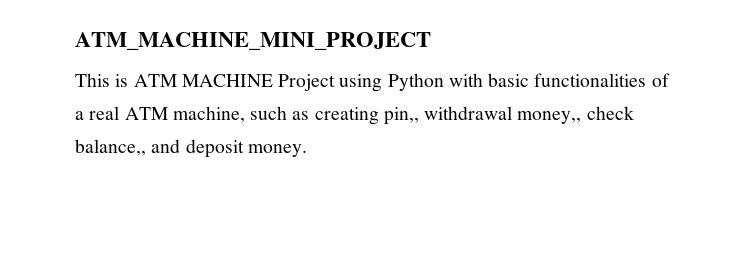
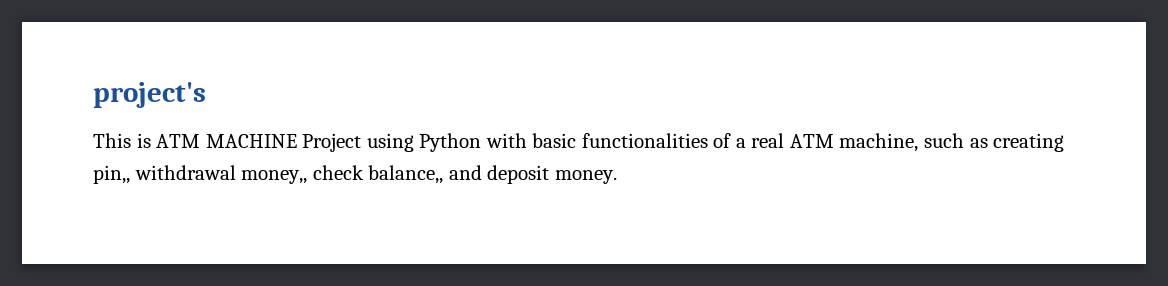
- ATM_MACHINE_MINI_PROJECT
+ project's

